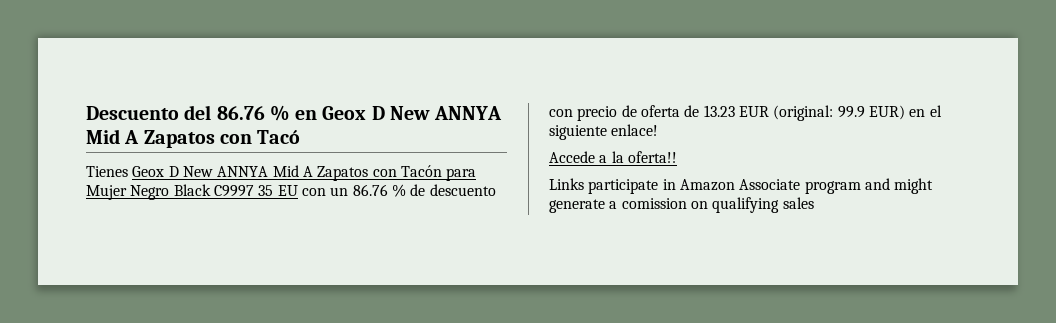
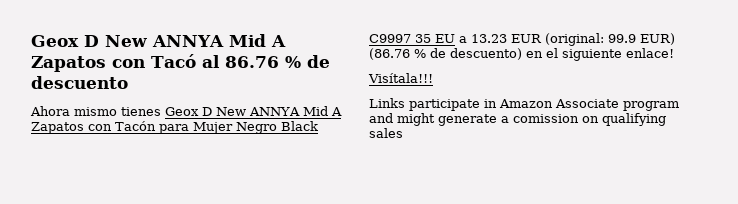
- Descuento del 86.76 % en Geox D New ANNYA Mid A Zapatos con Tacó
- Tienes Geox D New ANNYA Mid A Zapatos con Tacón para Mujer Negro Black C9997 35 EU con un 86.76 % de descuento con precio de oferta de 13.23 EUR (original: 99.9 EUR) en el siguiente enlace!
+ Geox D New ANNYA Mid A Zapatos con Tacó al 86.76 % de descuento
+ Ahora mismo tienes Geox D New ANNYA Mid A Zapatos con Tacón para Mujer Negro Black C9997 35 EU a 13.23 EUR (original: 99.9 EUR) (86.76 % de descuento) en el siguiente enlace!
- Accede a la oferta!!
+ Visítala!!!

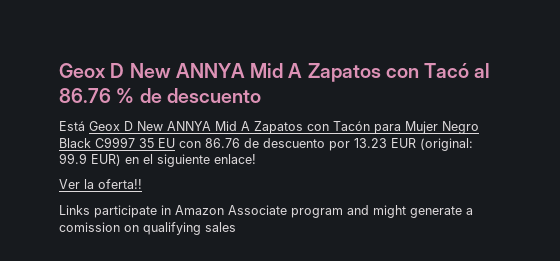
- Ahora mismo tienes Geox D New ANNYA Mid A Zapatos con Tacón para Mujer Negro Black C9997 35 EU a 13.23 EUR (original: 99.9 EUR) (86.76 % de descuento) en el siguiente enlace!
+ Está Geox D New ANNYA Mid A Zapatos con Tacón para Mujer Negro Black C9997 35 EU con 86.76 de descuento por 13.23 EUR (original: 99.9 EUR) en el siguiente enlace!
- Visítala!!!
+ Ver la oferta!!

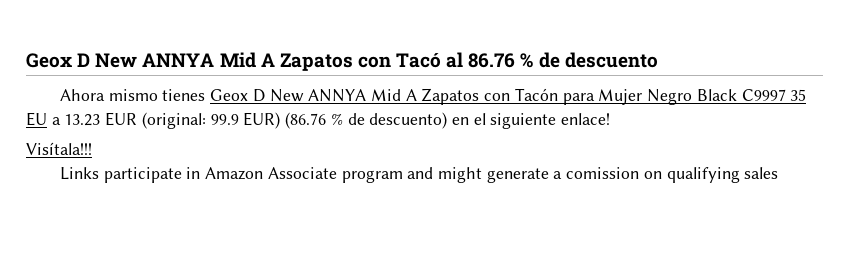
- Está Geox D New ANNYA Mid A Zapatos con Tacón para Mujer Negro Black C9997 35 EU con 86.76 de descuento por 13.23 EUR (original: 99.9 EUR) en el siguiente enlace!
+ Ahora mismo tienes Geox D New ANNYA Mid A Zapatos con Tacón para Mujer Negro Black C9997 35 EU a 13.23 EUR (original: 99.9 EUR) (86.76 % de descuento) en el siguiente enlace!
- Ver la oferta!!
+ Visítala!!!

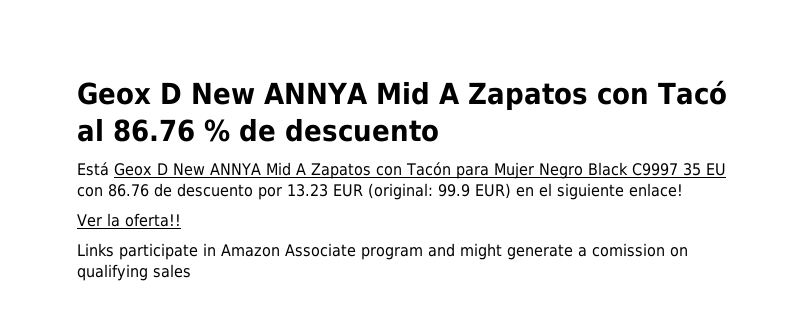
- Ahora mismo tienes Geox D New ANNYA Mid A Zapatos con Tacón para Mujer Negro Black C9997 35 EU a 13.23 EUR (original: 99.9 EUR) (86.76 % de descuento) en el siguiente enlace!
+ Está Geox D New ANNYA Mid A Zapatos con Tacón para Mujer Negro Black C9997 35 EU con 86.76 de descuento por 13.23 EUR (original: 99.9 EUR) en el siguiente enlace!
- Visítala!!!
+ Ver la oferta!!

